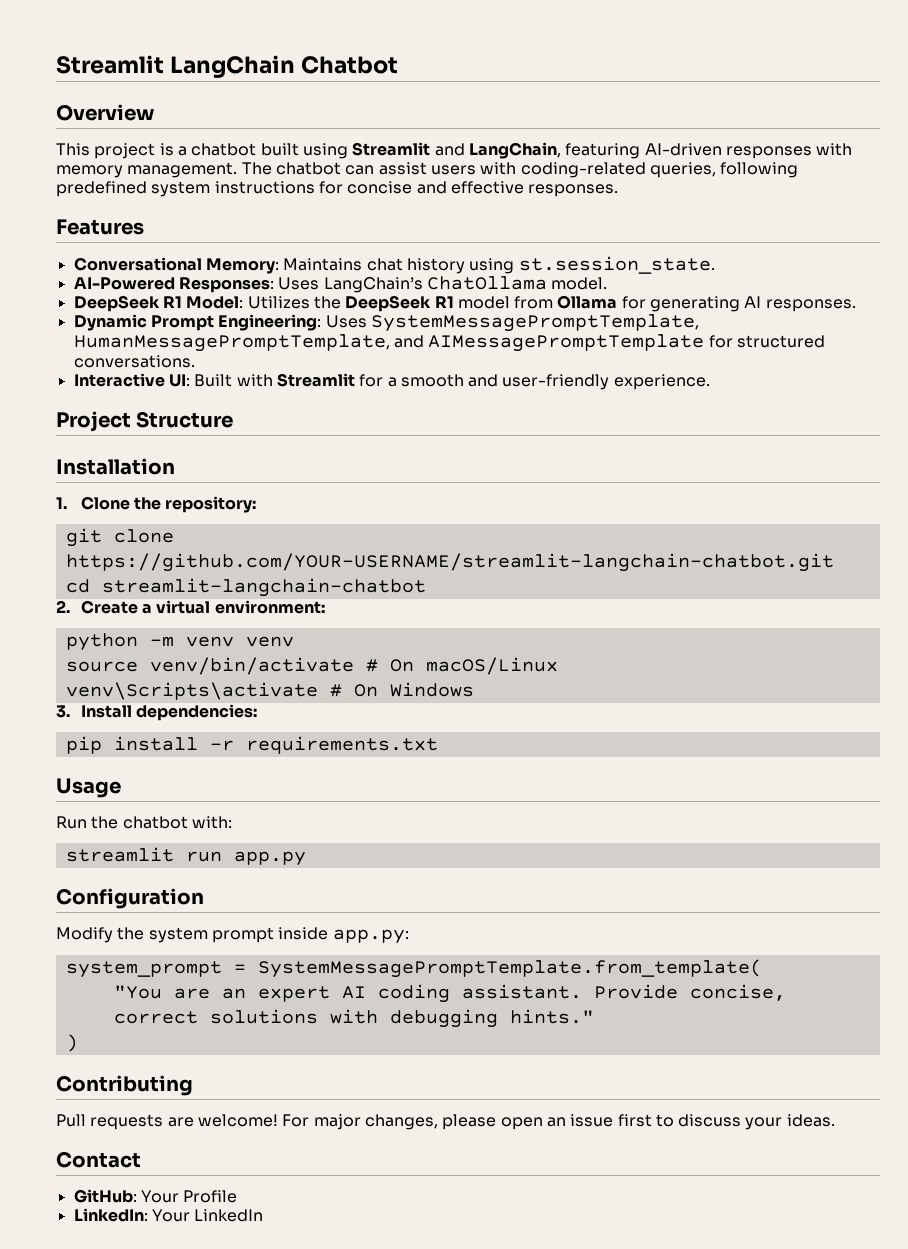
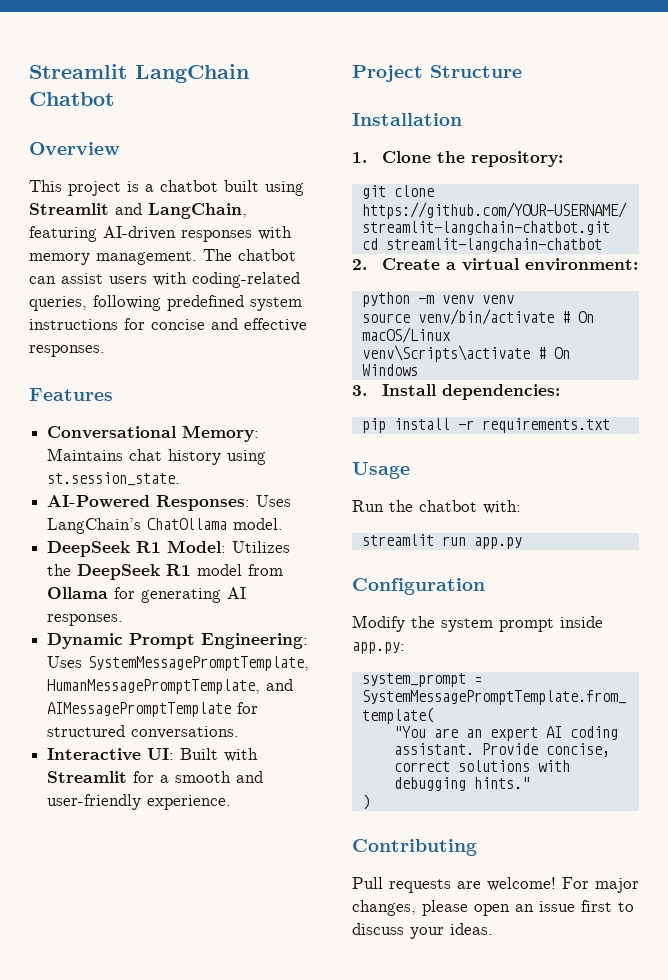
- Contact
- GitHub: Your Profile
- LinkedIn: Your LinkedIn

